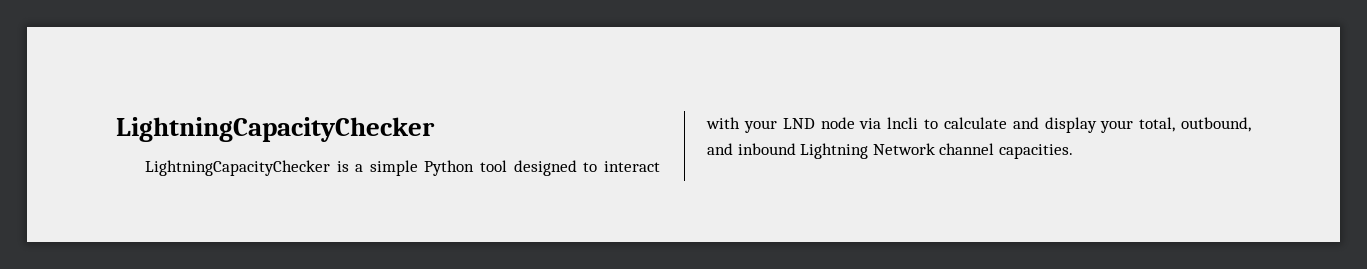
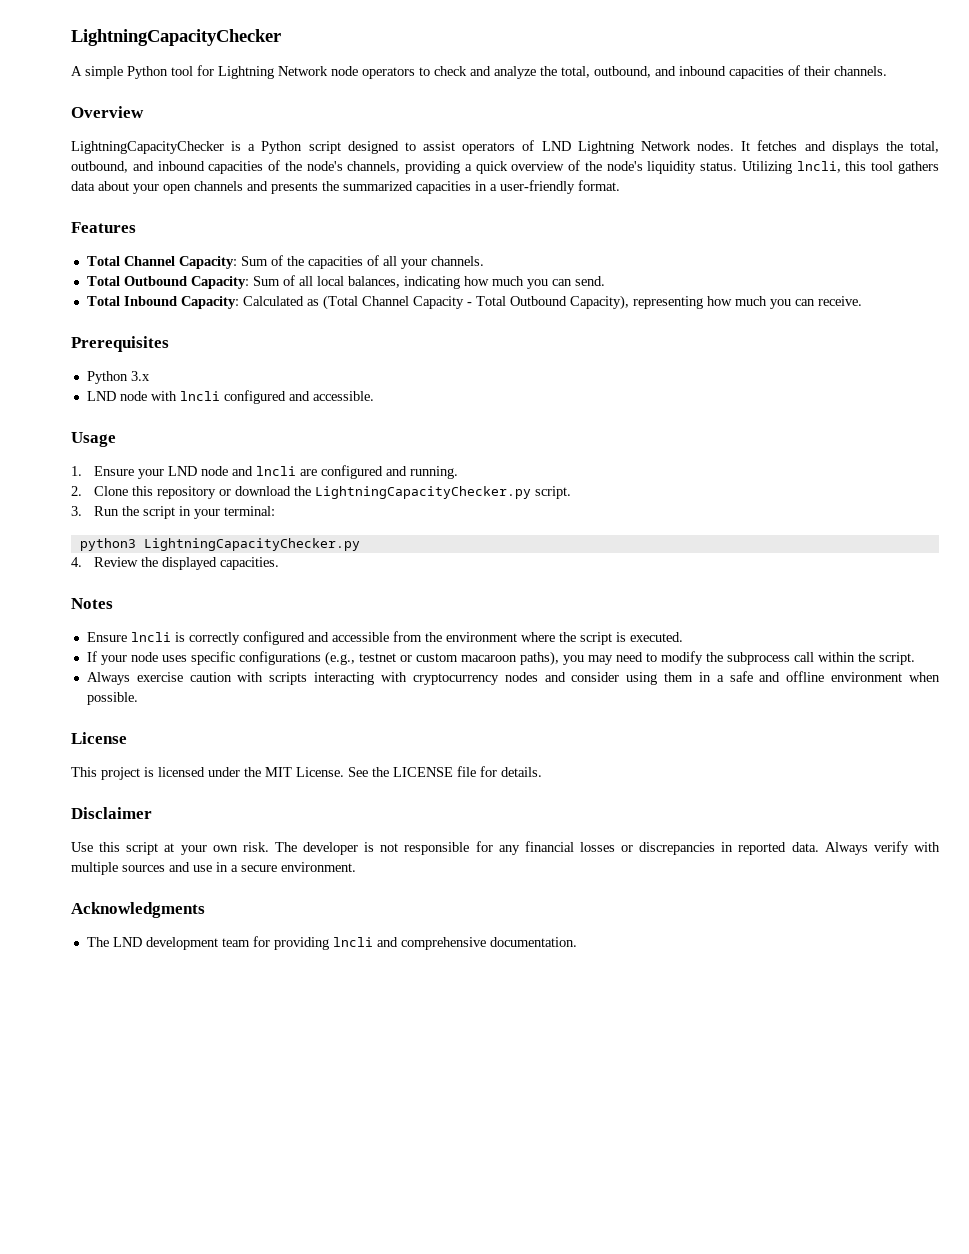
- LightningCapacityChecker is a simple Python tool designed to interact with your LND node via lncli to calculate and display your total, outbound, and inbound Lightning Network channel capacities.
+ A simple Python tool for Lightning Network node operators to check and analyze the total, outbound, and inbound capacities of their channels.
+ Overview
+ LightningCapacityChecker is a Python script designed to assist operators of LND Lightning Network nodes. It fetches and displays the total, outbound, and inbound capacities of the node's channels, providing a quick overview of the node's liquidity status. Utilizing lncli, this tool gathers data about your open channels and presents the summarized capacities in a user-friendly format.
+ Features
+ Total Channel Capacity: Sum of the capacities of all your channels.
+ Total Outbound Capacity: Sum of all local balances, indicating how much you can send.
+ Total Inbound Capacity: Calculated as (Total Channel Capacity - Total Outbound Capacity), representing how much you can receive.
+ Prerequisites
+ Python 3.x
+ LND node with lncli configured and accessible.
+ Usage
+ 1. Ensure your LND node and lncli are configured and running.
+ 2. Clone this repository or download the LightningCapacityChecker.py script.
+ 3. Run the script in your terminal:
+ python3 LightningCapacityChecker.py
+ 4. Review the displayed capacities.
+ Notes
+ Ensure lncli is correctly configured and accessible from the environment where the script is executed.
+ If your node uses specific configurations (e.g., testnet or custom macaroon paths), you may need to modify the subprocess call within the script.
+ Always exercise caution with scripts interacting with cryptocurrency nodes and consider using them in a safe and offline environment when possible.
+ License
+ This project is licensed under the MIT License. See the LICENSE file for details.
+ Disclaimer
+ Use this script at your own risk. The developer is not responsible for any financial losses or discrepancies in reported data. Always verify with multiple sources and use in a secure environment.
+ Acknowledgments
+ The LND development team for providing lncli and comprehensive documentation.

